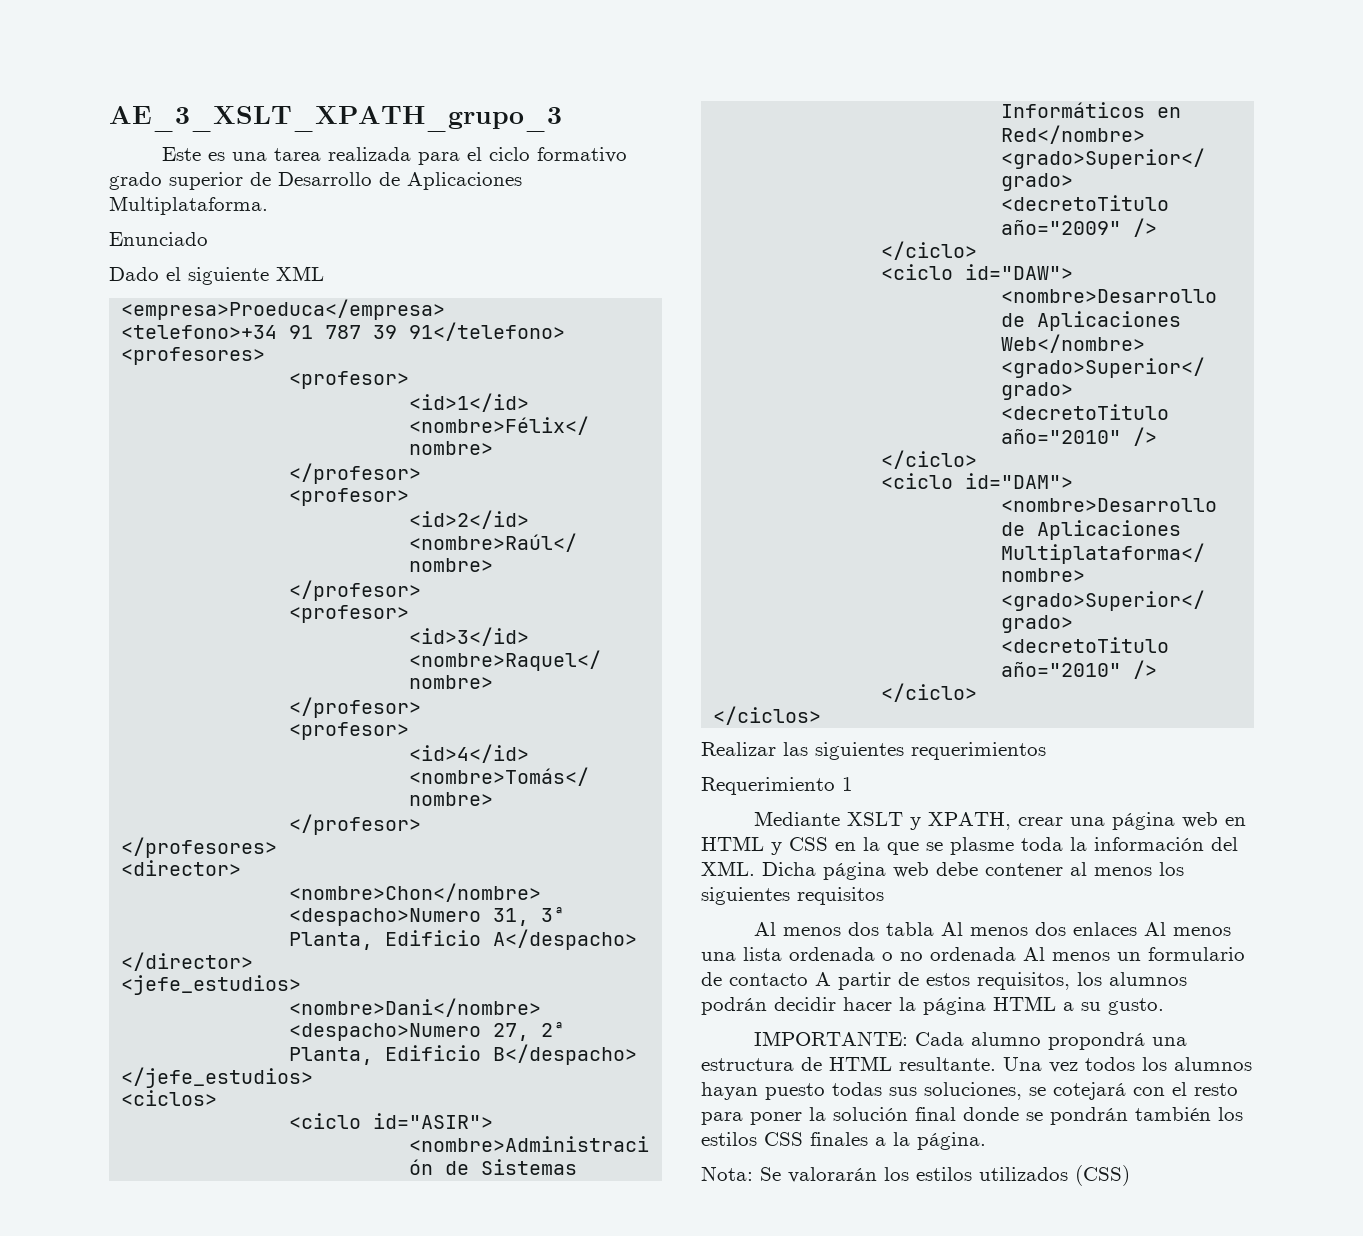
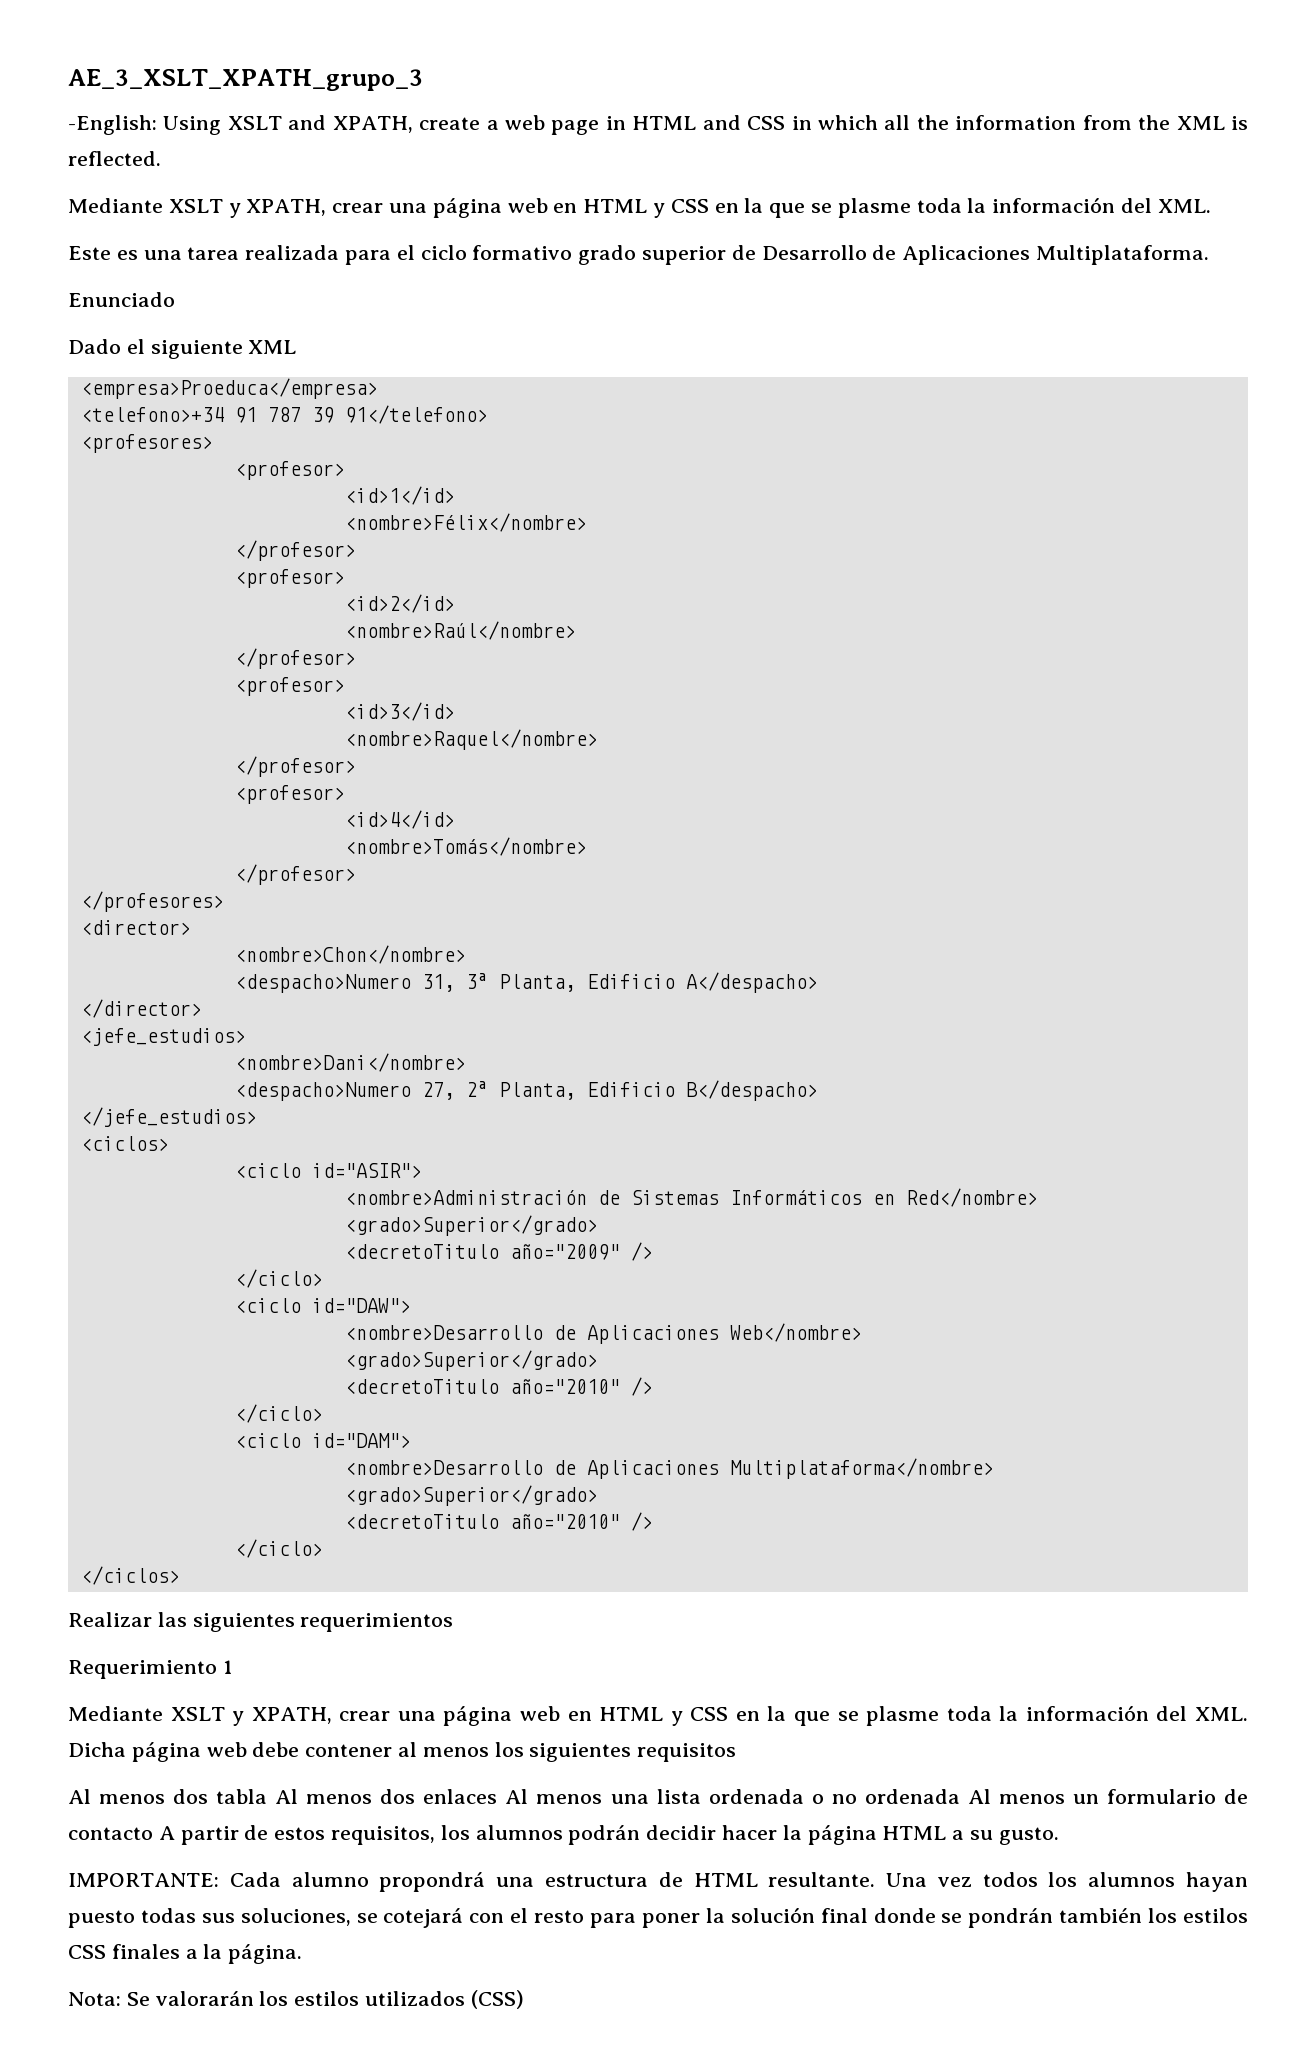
+ -English: Using XSLT and XPATH, create a web page in HTML and CSS in which all the information from the XML is reflected.
+ Mediante XSLT y XPATH, crear una página web en HTML y CSS en la que se plasme toda la información del XML.

